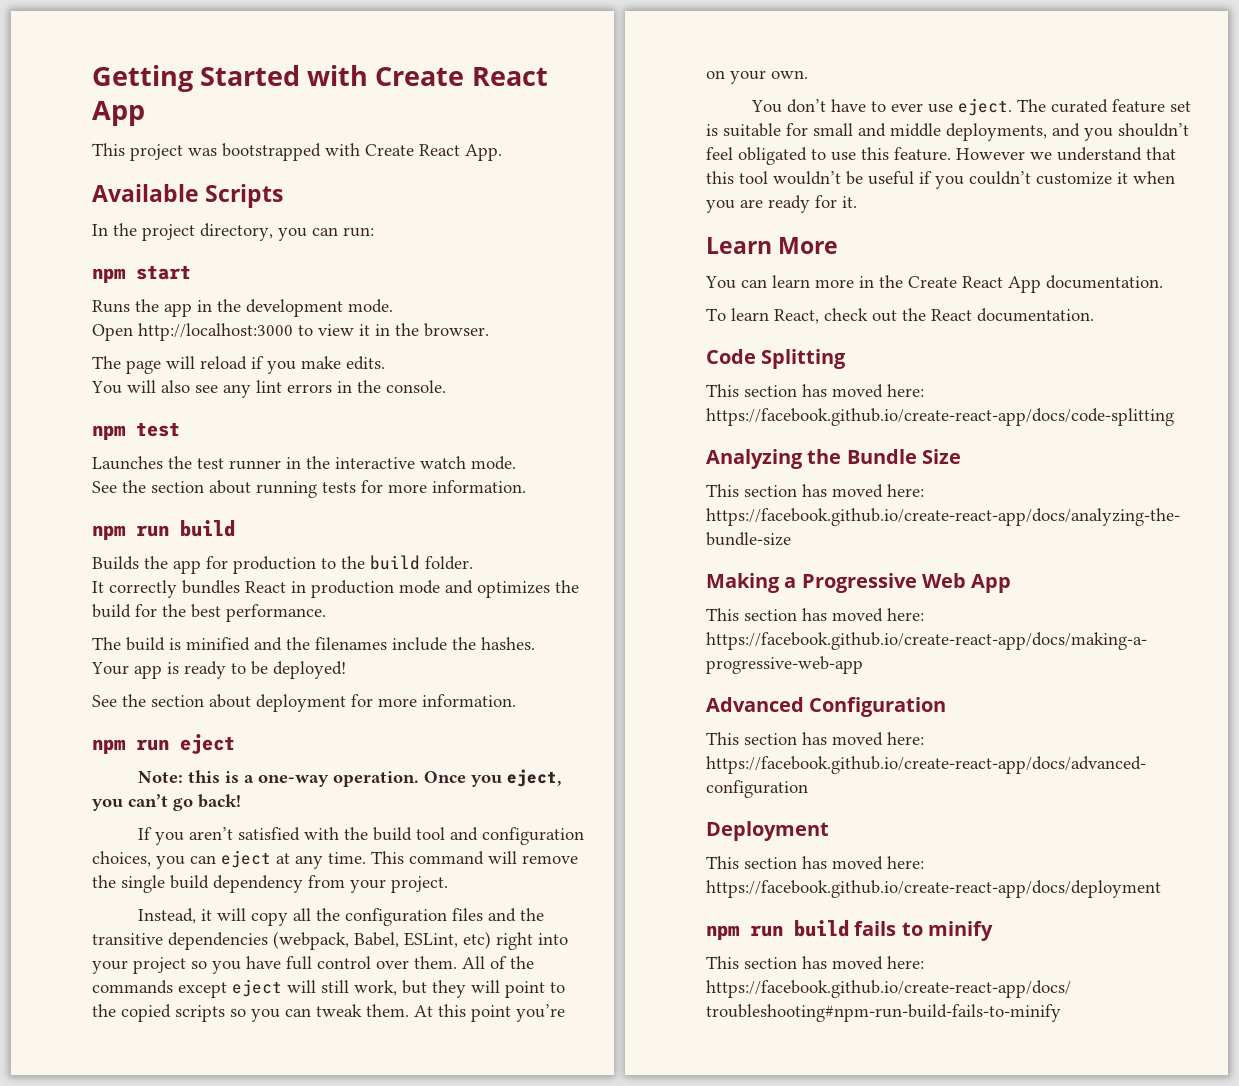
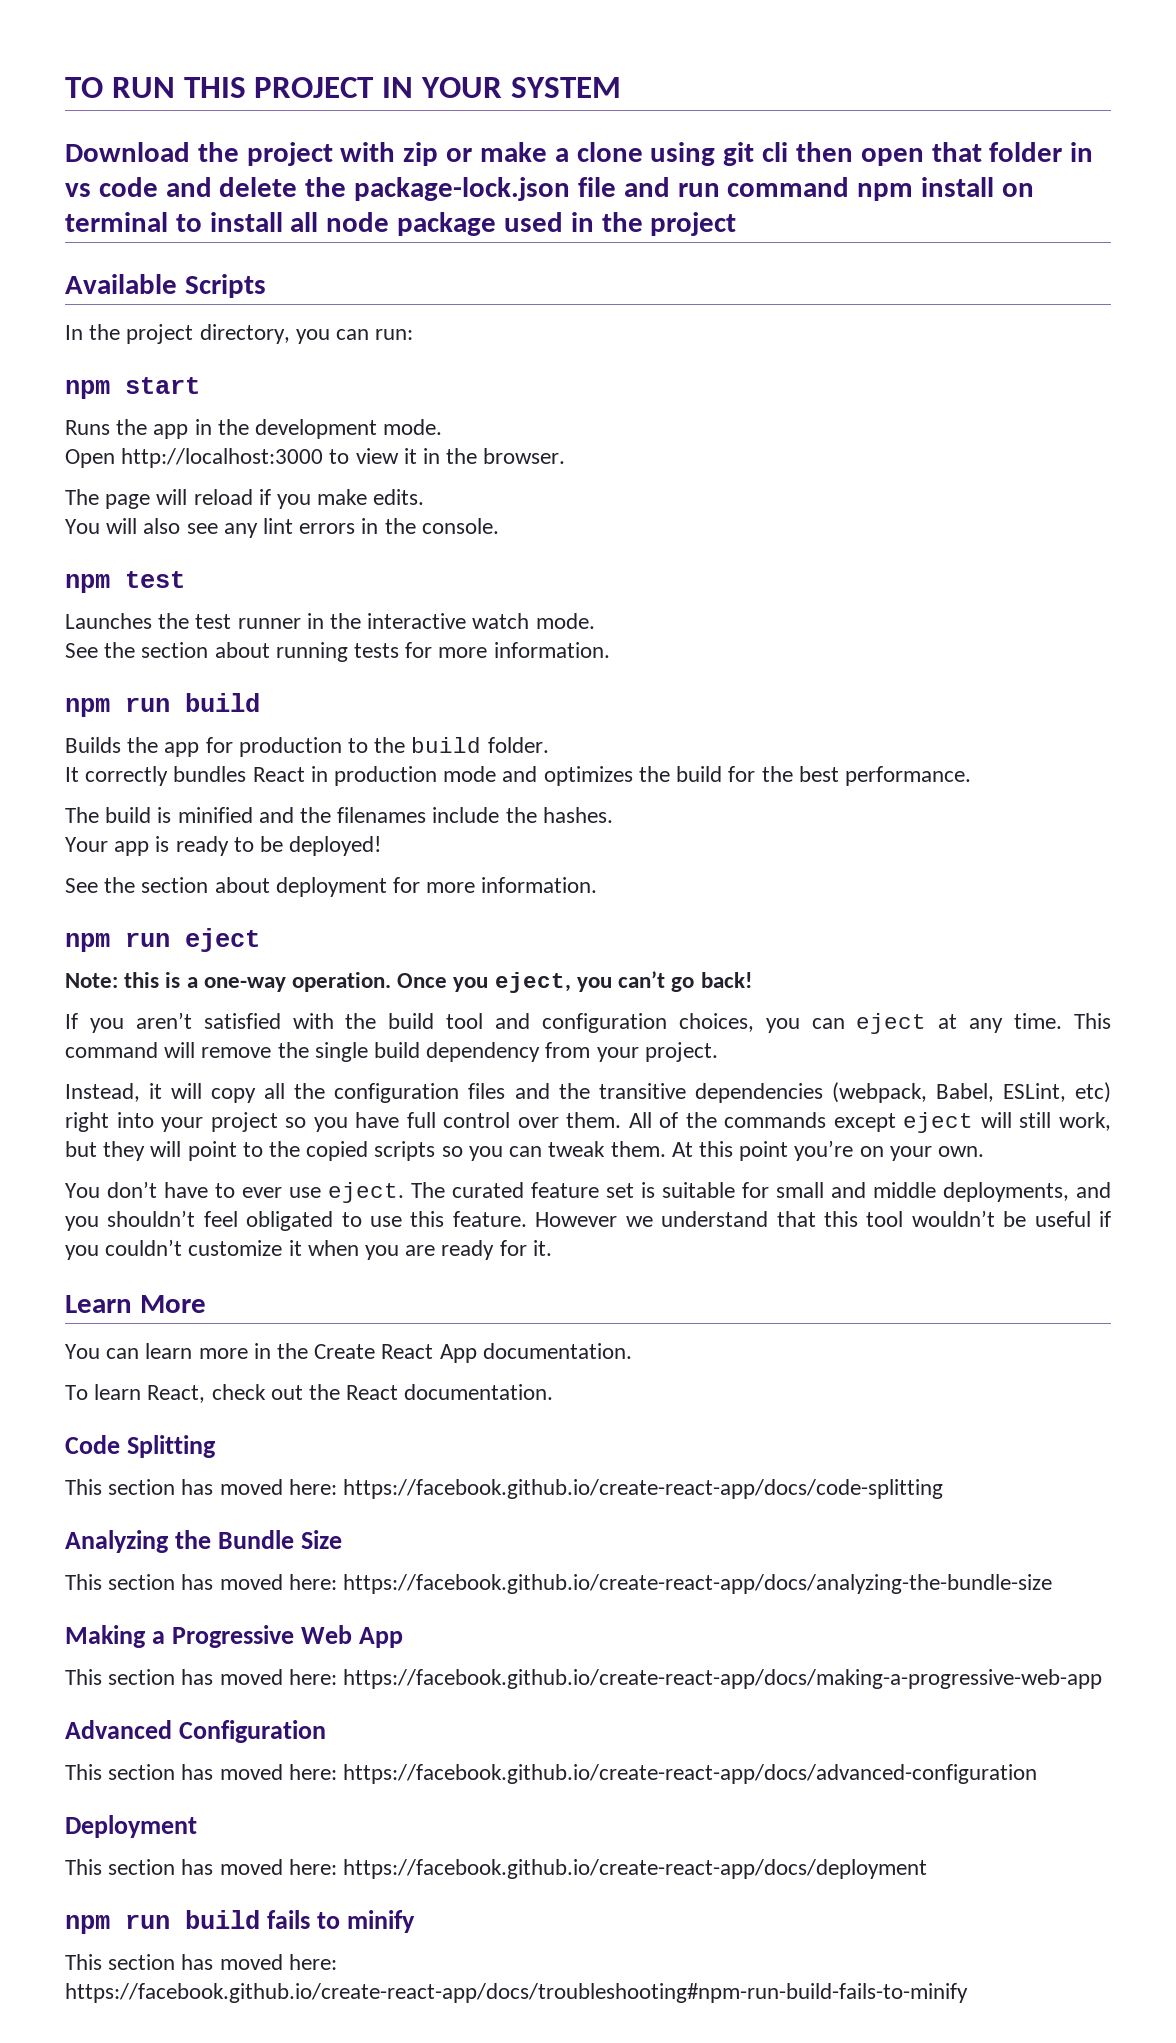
- Getting Started with Create React App
- This project was bootstrapped with Create React App.
+ TO RUN THIS PROJECT IN YOUR SYSTEM
+ Download the project with zip or make a clone using git cli then open that folder in vs code and delete the package-lock.json file and run command npm install on terminal to install all node package used in the project

